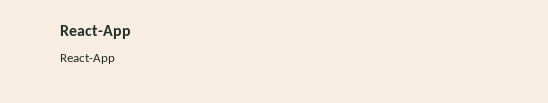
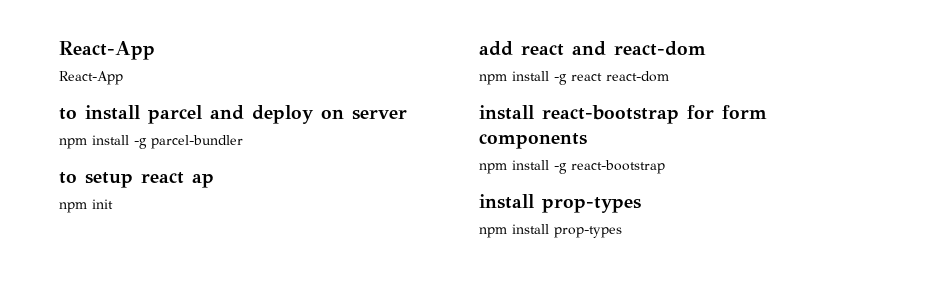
+ to install parcel and deploy on server
+ npm install -g parcel-bundler
+ to setup react ap
+ npm init
+ add react and react-dom
+ npm install -g react react-dom
+ install react-bootstrap for form components
+ npm install -g react-bootstrap
+ install prop-types
+ npm install prop-types

